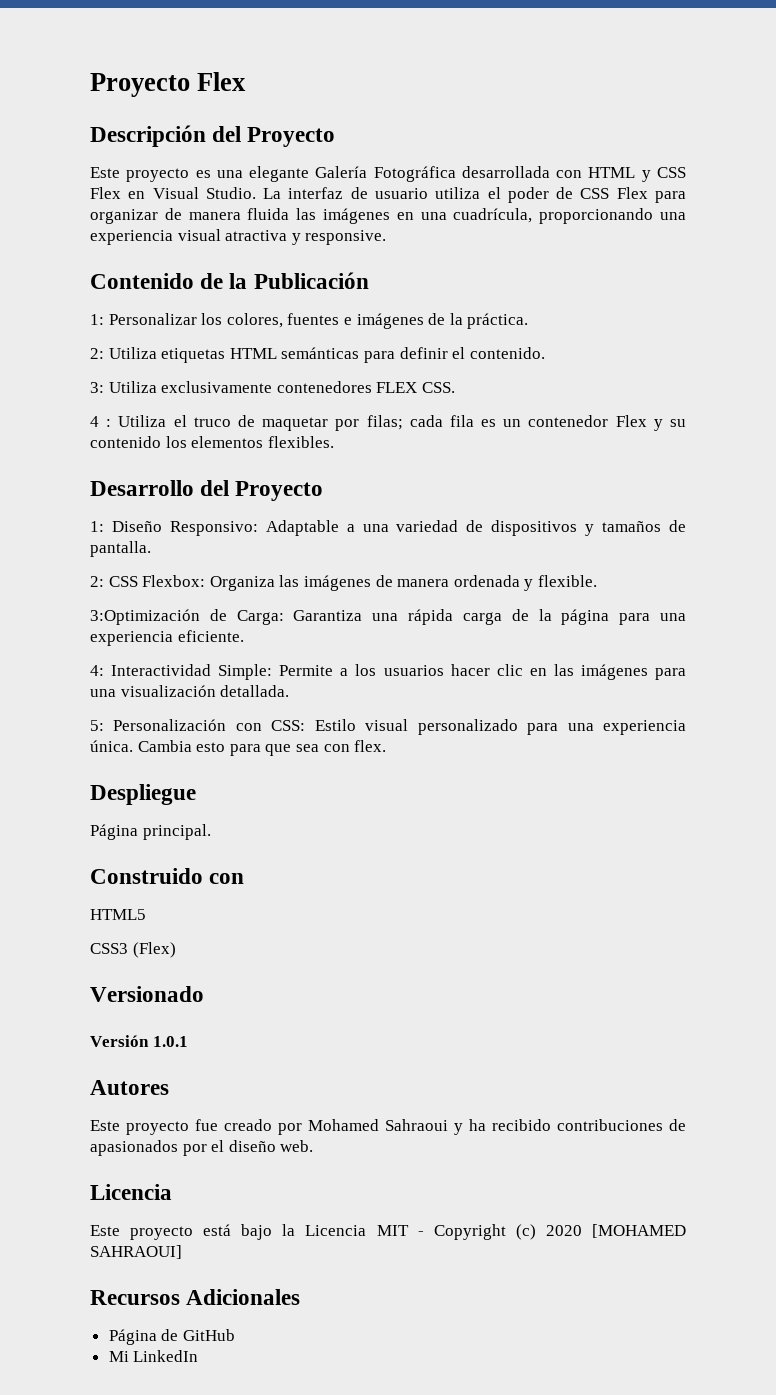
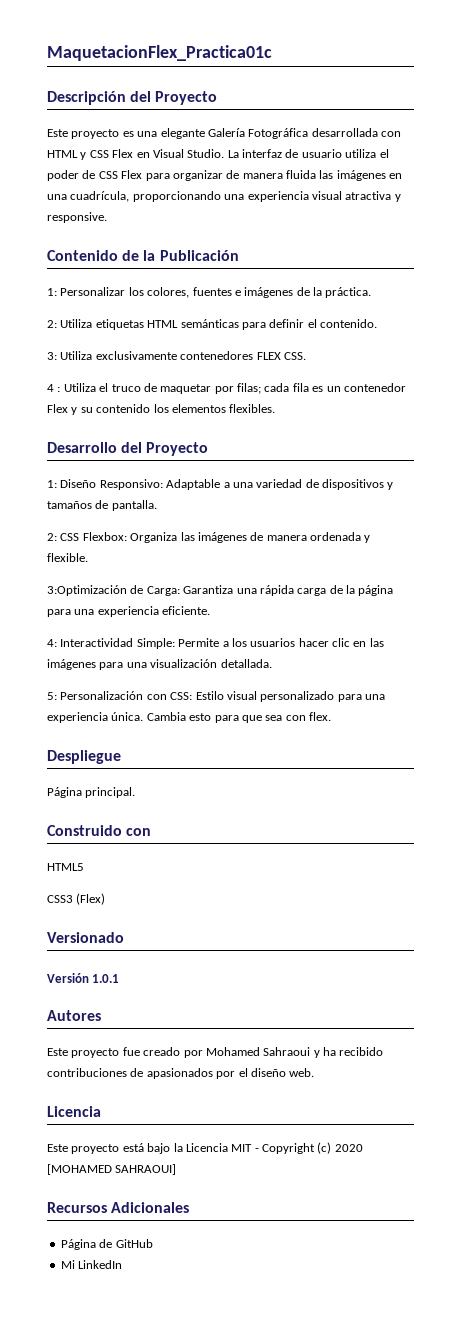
- Proyecto Flex
+ MaquetacionFlex_Practica01c

